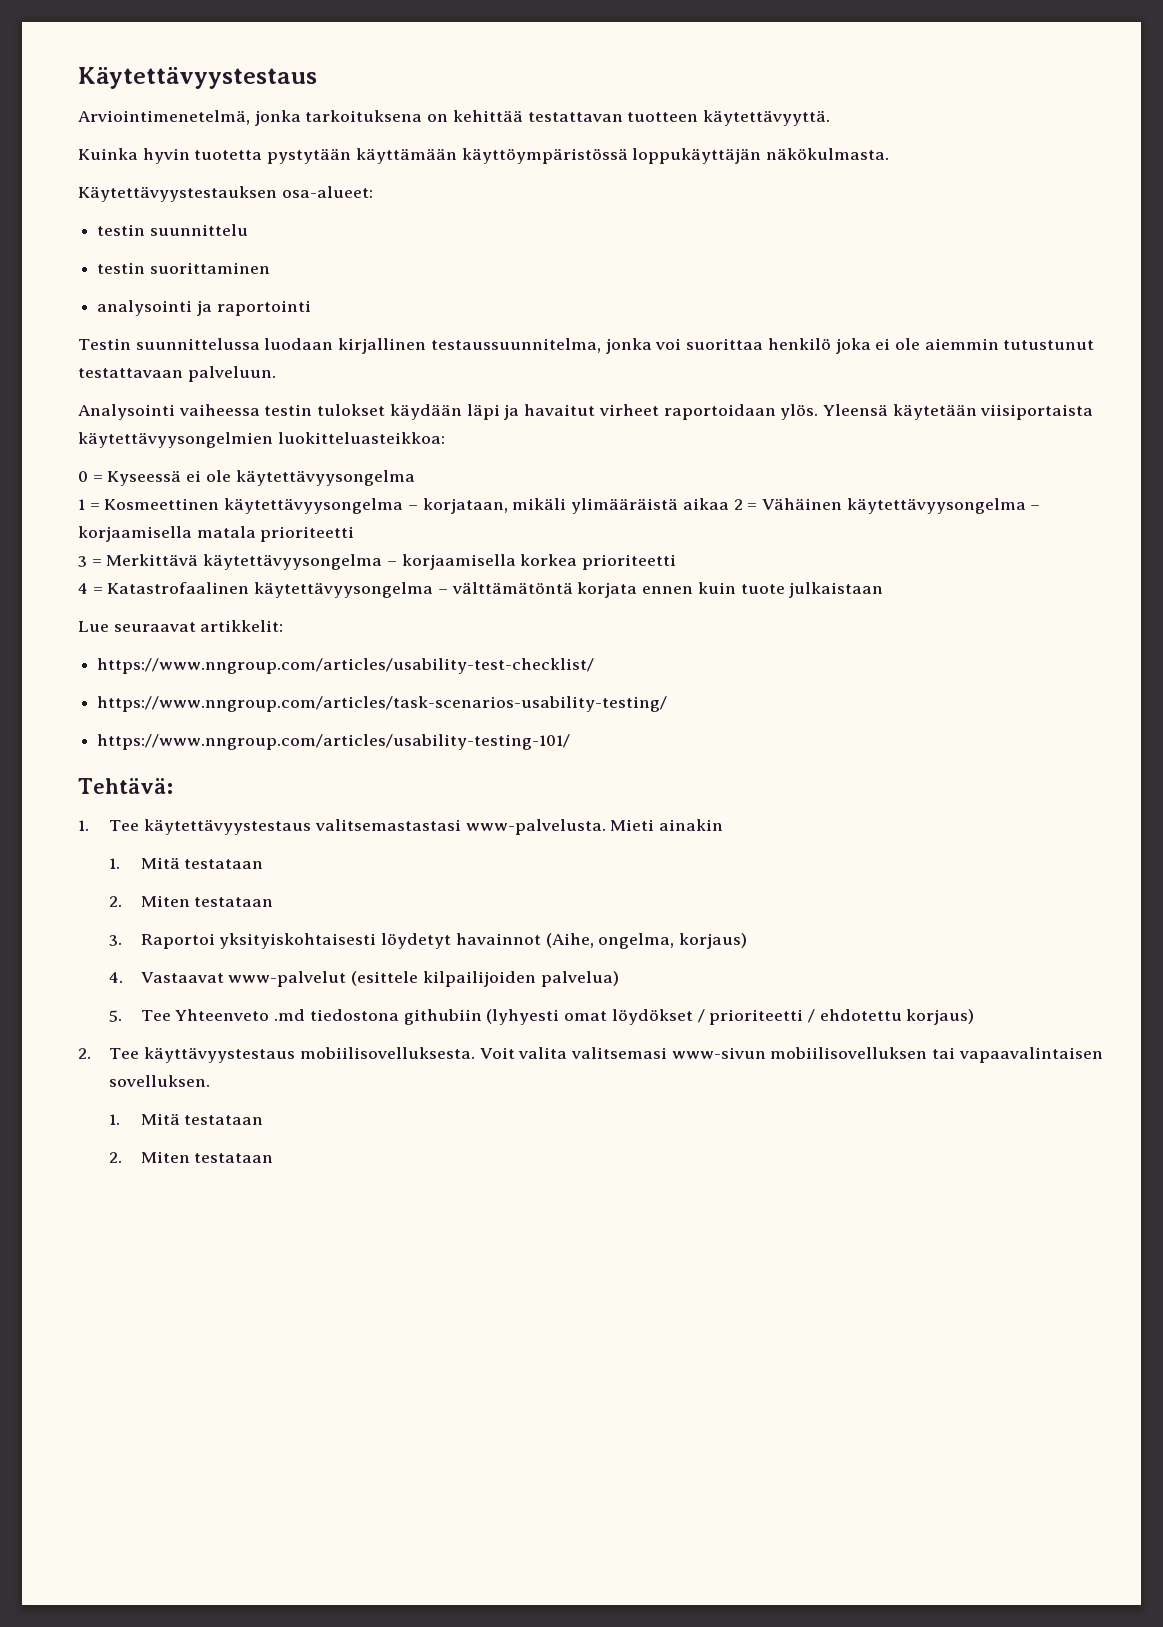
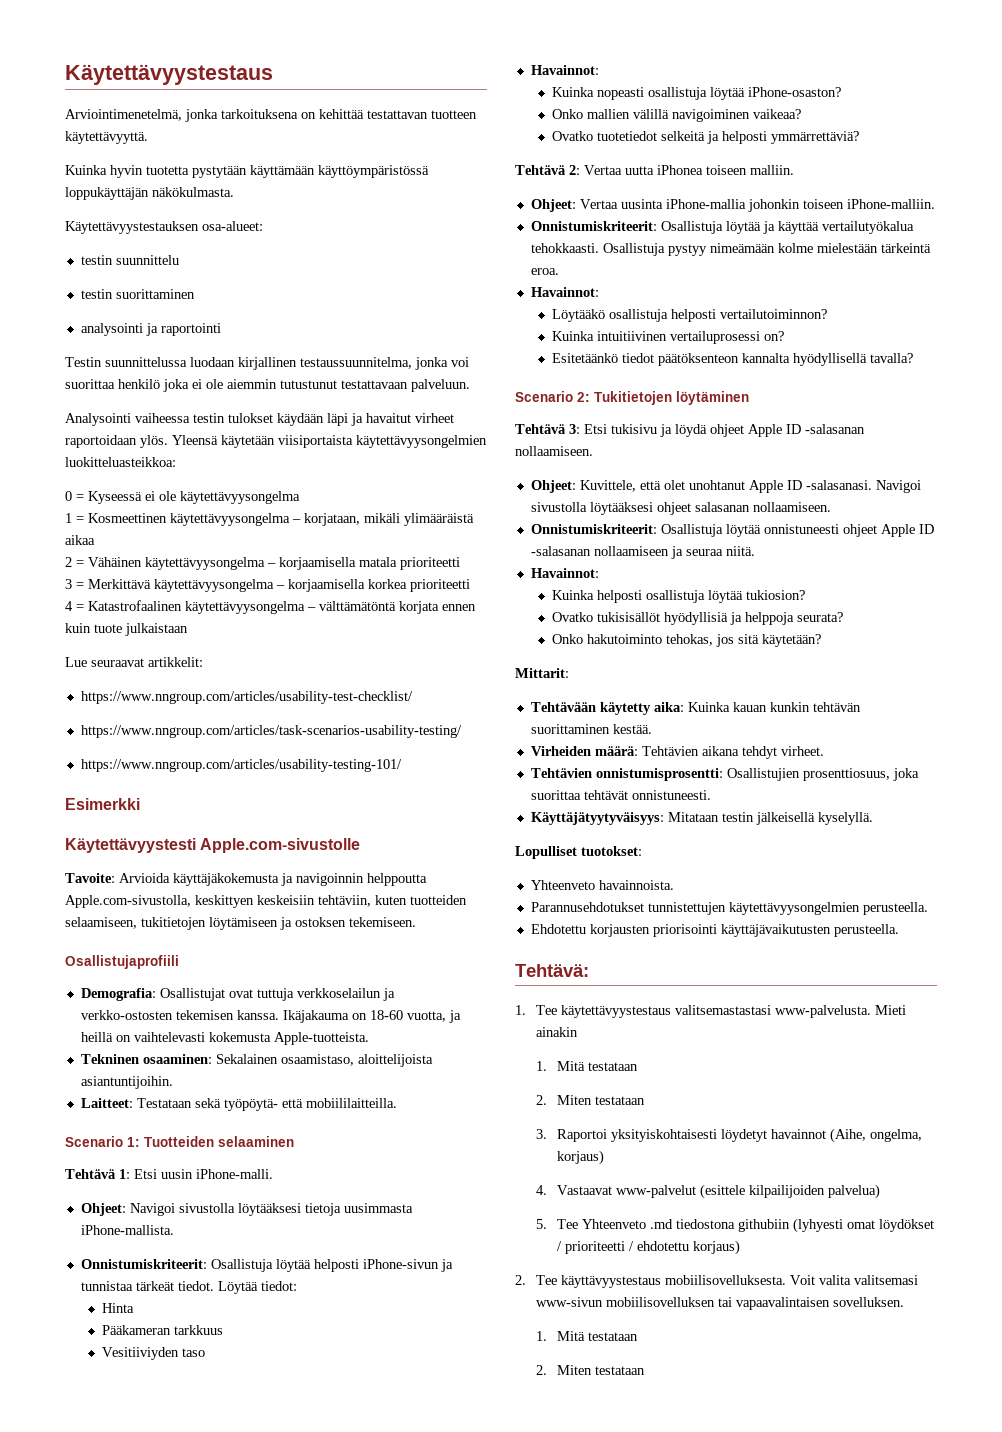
- 1 = Kosmeettinen käytettävyysongelma – korjataan, mikäli ylimääräistä aikaa 2 = Vähäinen käytettävyysongelma – korjaamisella matala prioriteetti
+ 1 = Kosmeettinen käytettävyysongelma – korjataan, mikäli ylimääräistä aikaa
+ 2 = Vähäinen käytettävyysongelma – korjaamisella matala prioriteetti
+ Esimerkki
+ Käytettävyystesti Apple.com-sivustolle
+ Tavoite: Arvioida käyttäjäkokemusta ja navigoinnin helppoutta Apple.com-sivustolla, keskittyen keskeisiin tehtäviin, kuten tuotteiden selaamiseen, tukitietojen löytämiseen ja ostoksen tekemiseen.
+ Osallistujaprofiili
+ Demografia: Osallistujat ovat tuttuja verkkoselailun ja verkko-ostosten tekemisen kanssa. Ikäjakauma on 18-60 vuotta, ja heillä on vaihtelevasti kokemusta Apple-tuotteista.
+ Tekninen osaaminen: Sekalainen osaamistaso, aloittelijoista asiantuntijoihin.
+ Laitteet: Testataan sekä työpöytä- että mobiililaitteilla.
+ Scenario 1: Tuotteiden selaaminen
+ Tehtävä 1: Etsi uusin iPhone-malli.
+ Ohjeet: Navigoi sivustolla löytääksesi tietoja uusimmasta iPhone-mallista.
+ Onnistumiskriteerit: Osallistuja löytää helposti iPhone-sivun ja tunnistaa tärkeät tiedot. Löytää tiedot:
+ Hinta
+ Pääkameran tarkkuus
+ Vesitiiviyden taso
+ Havainnot:
+ Kuinka nopeasti osallistuja löytää iPhone-osaston?
+ Onko mallien välillä navigoiminen vaikeaa?
+ Ovatko tuotetiedot selkeitä ja helposti ymmärrettäviä?
+ Tehtävä 2: Vertaa uutta iPhonea toiseen malliin.
+ Ohjeet: Vertaa uusinta iPhone-mallia johonkin toiseen iPhone-malliin.
+ Onnistumiskriteerit: Osallistuja löytää ja käyttää vertailutyökalua tehokkaasti. Osallistuja pystyy nimeämään kolme mielestään tärkeintä eroa.
+ Havainnot:
+ Löytääkö osallistuja helposti vertailutoiminnon?
+ Kuinka intuitiivinen vertailuprosessi on?
+ Esitetäänkö tiedot päätöksenteon kannalta hyödyllisellä tavalla?
+ Scenario 2: Tukitietojen löytäminen
+ Tehtävä 3: Etsi tukisivu ja löydä ohjeet Apple ID -salasanan nollaamiseen.
+ Ohjeet: Kuvittele, että olet unohtanut Apple ID -salasanasi. Navigoi sivustolla löytääksesi ohjeet salasanan nollaamiseen.
+ Onnistumiskriteerit: Osallistuja löytää onnistuneesti ohjeet Apple ID -salasanan nollaamiseen ja seuraa niitä.
+ Havainnot:
+ Kuinka helposti osallistuja löytää tukiosion?
+ Ovatko tukisisällöt hyödyllisiä ja helppoja seurata?
+ Onko hakutoiminto tehokas, jos sitä käytetään?
+ Mittarit:
+ Tehtävään käytetty aika: Kuinka kauan kunkin tehtävän suorittaminen kestää.
+ Virheiden määrä: Tehtävien aikana tehdyt virheet.
+ Tehtävien onnistumisprosentti: Osallistujien prosenttiosuus, joka suorittaa tehtävät onnistuneesti.
+ Käyttäjätyytyväisyys: Mitataan testin jälkeisellä kyselyllä.
+ Lopulliset tuotokset:
+ Yhteenveto havainnoista.
+ Parannusehdotukset tunnistettujen käytettävyysongelmien perusteella.
+ Ehdotettu korjausten priorisointi käyttäjävaikutusten perusteella.

